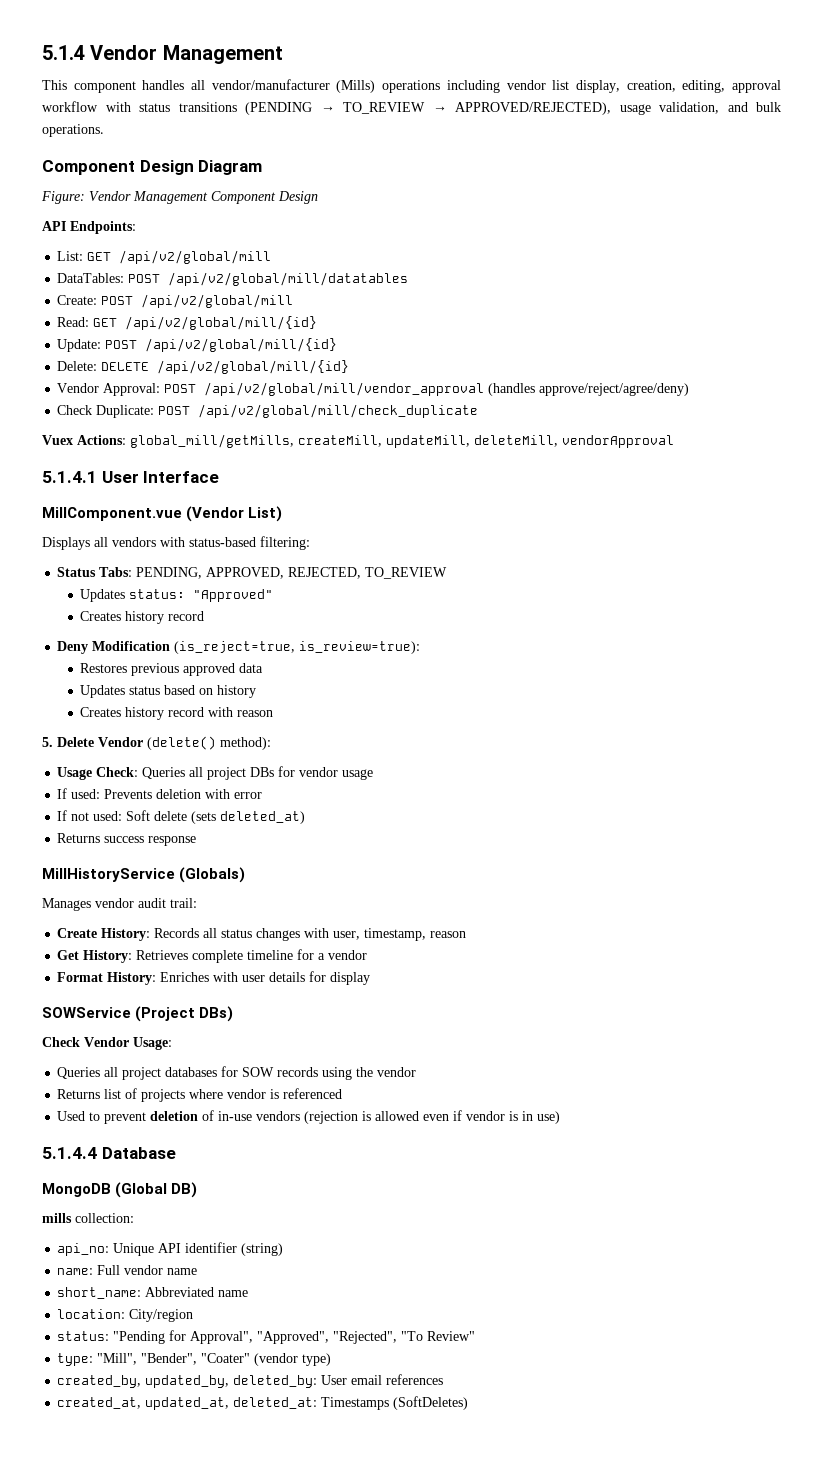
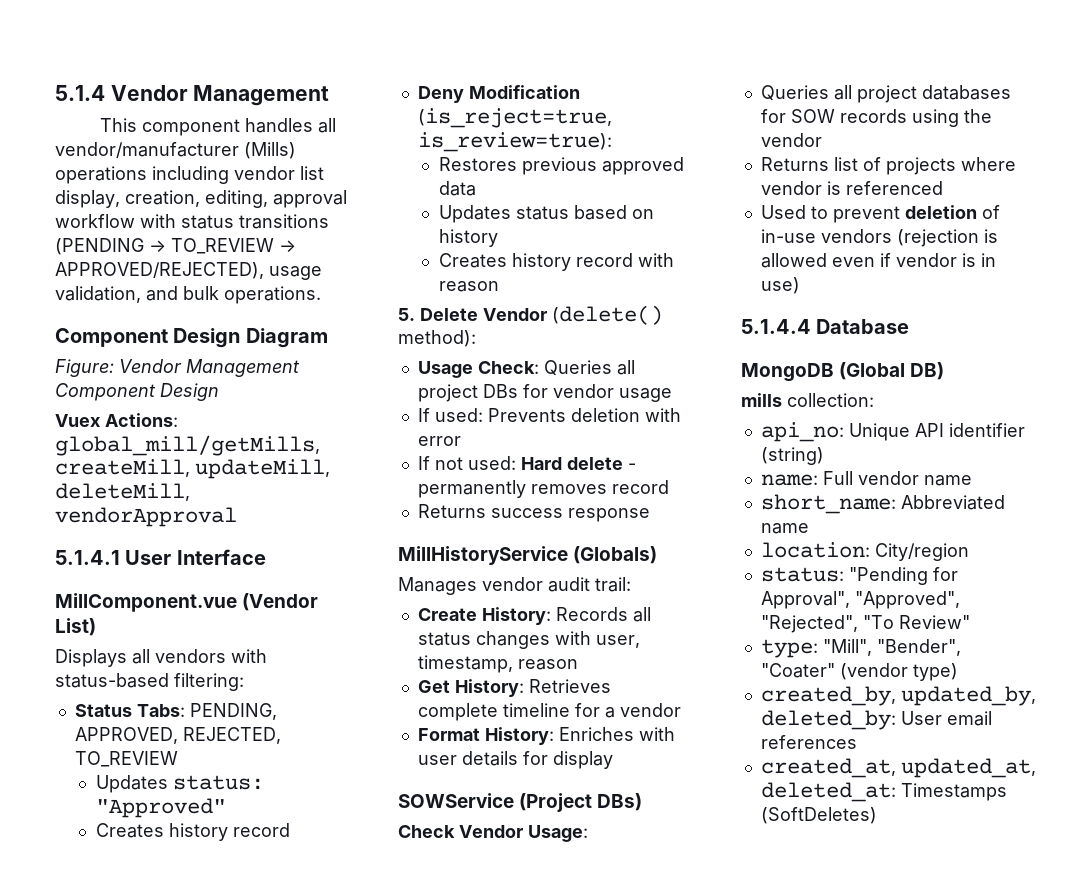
- API Endpoints:
- List: GET /api/v2/global/mill
- DataTables: POST /api/v2/global/mill/datatables
- Create: POST /api/v2/global/mill
- Read: GET /api/v2/global/mill/{id}
- Update: POST /api/v2/global/mill/{id}
- Delete: DELETE /api/v2/global/mill/{id}
- Vendor Approval: POST /api/v2/global/mill/vendor_approval (handles approve/reject/agree/deny)
- Check Duplicate: POST /api/v2/global/mill/check_duplicate
- If not used: Soft delete (sets deleted_at)
+ If not used: Hard delete - permanently removes record

